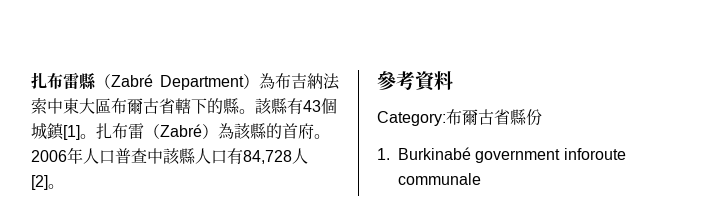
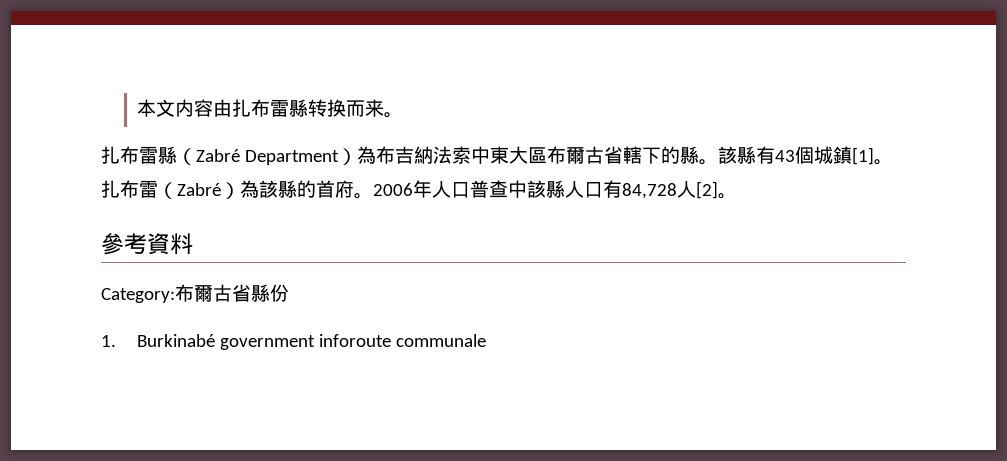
+ 本文内容由扎布雷縣转换而来。

